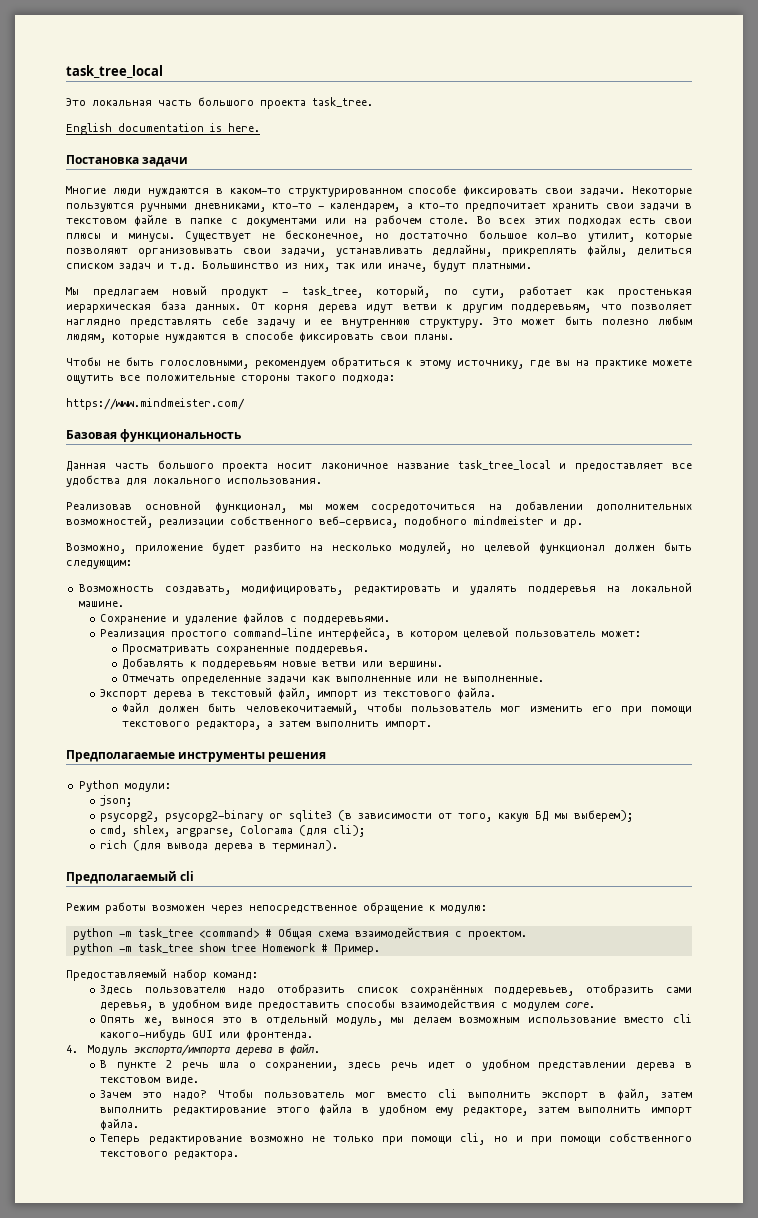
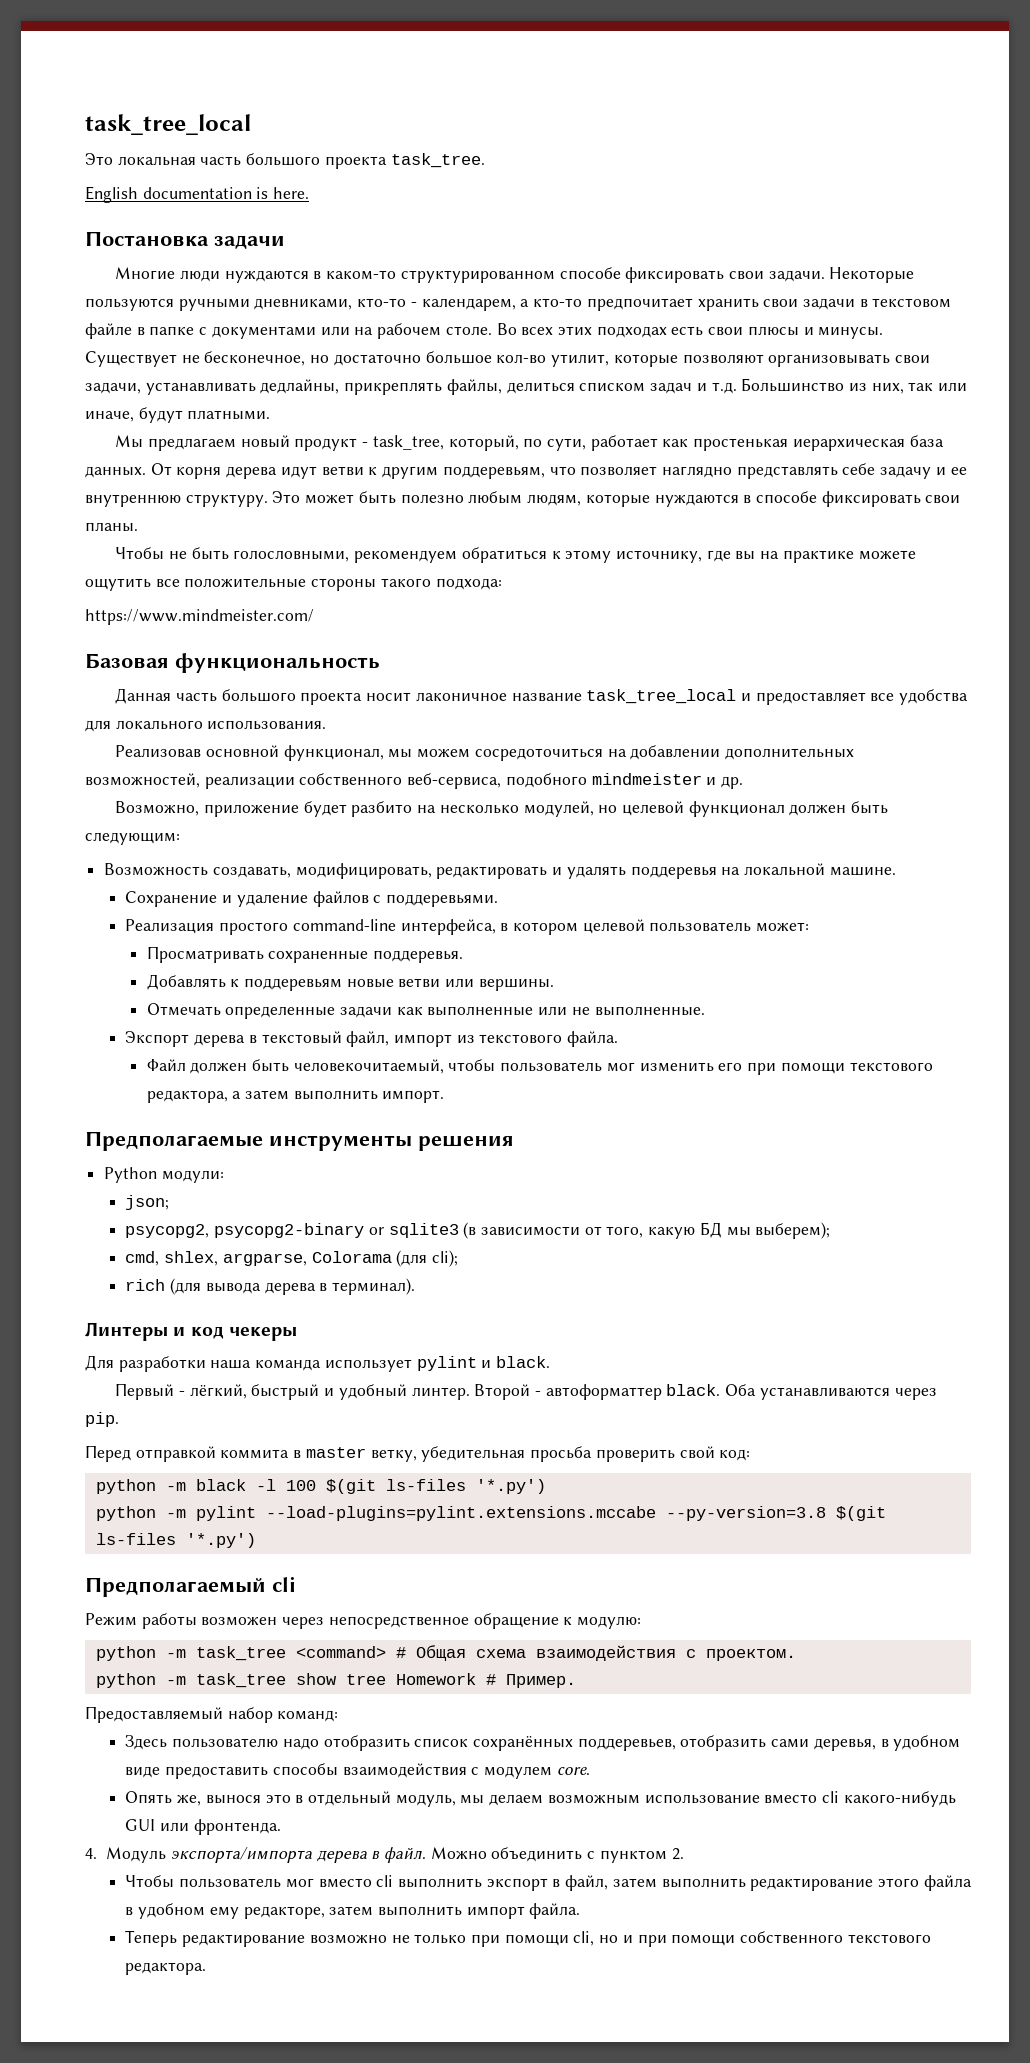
+ Линтеры и код чекеры
+ Для разработки наша команда использует pylint и black.
+ Первый - лёгкий, быстрый и удобный линтер. Второй - автоформаттер black. Оба устанавливаются через pip.
+ Перед отправкой коммита в master ветку, убедительная просьба проверить свой код:
+ python -m black -l 100 $(git ls-files '*.py')
+ python -m pylint --load-plugins=pylint.extensions.mccabe --py-version=3.8 $(git ls-files '*.py')
- 4. Модуль экспорта/импорта дерева в файл.
- В пункте 2 речь шла о сохранении, здесь речь идет о удобном представлении дерева в текстовом виде.
- Зачем это надо? Чтобы пользователь мог вместо cli выполнить экспорт в файл, затем выполнить редактирование этого файла в удобном ему редакторе, затем выполнить импорт файла.
+ 4. Модуль экспорта/импорта дерева в файл. Можно объединить с пунктом 2.
+ Чтобы пользователь мог вместо cli выполнить экспорт в файл, затем выполнить редактирование этого файла в удобном ему редакторе, затем выполнить импорт файла.

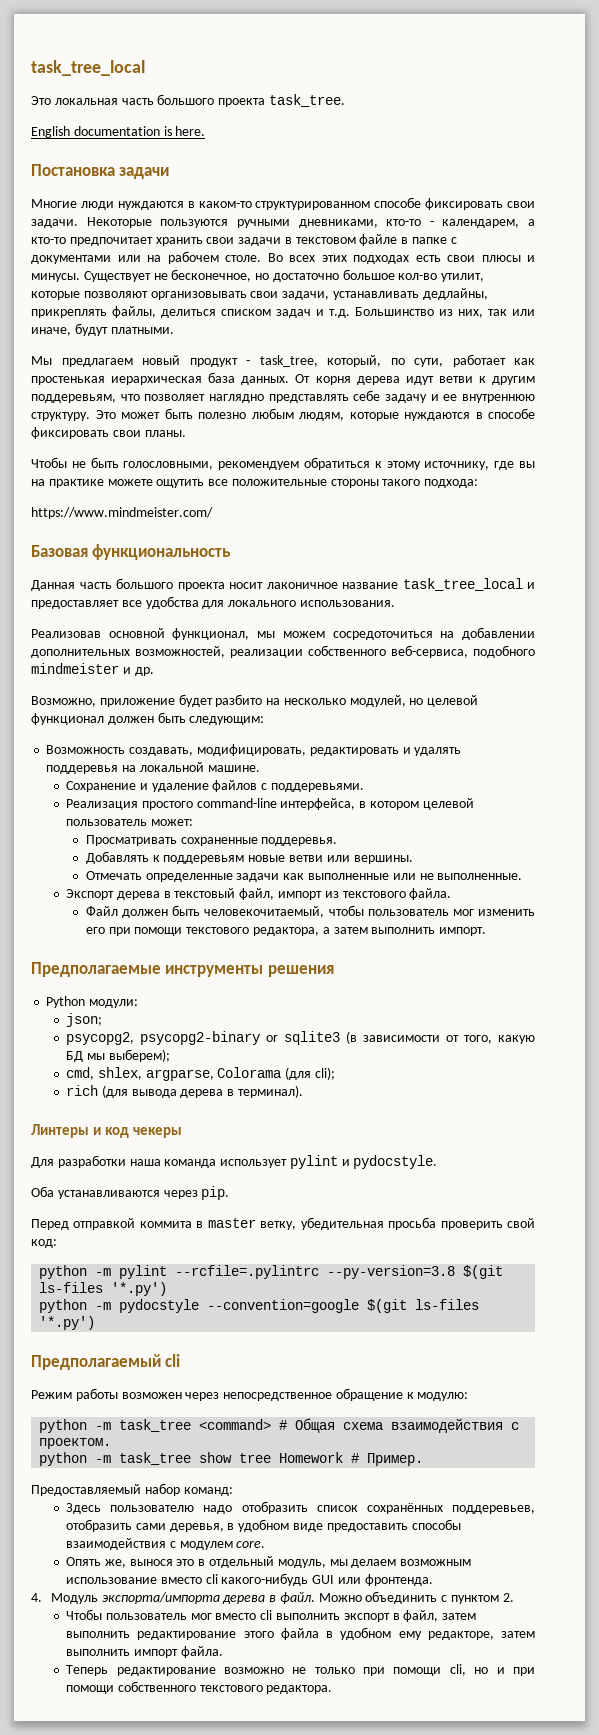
- Для разработки наша команда использует pylint и black.
- Первый - лёгкий, быстрый и удобный линтер. Второй - автоформаттер black. Оба устанавливаются через pip.
+ Для разработки наша команда использует pylint и pydocstyle.
+ Оба устанавливаются через pip.
- python -m black -l 100 $(git ls-files '*.py')
+ python -m pylint --rcfile=.pylintrc --py-version=3.8 $(git ls-files '*.py')
- python -m pylint --load-plugins=pylint.extensions.mccabe --py-version=3.8 $(git ls-files '*.py')
+ python -m pydocstyle --convention=google $(git ls-files '*.py')

